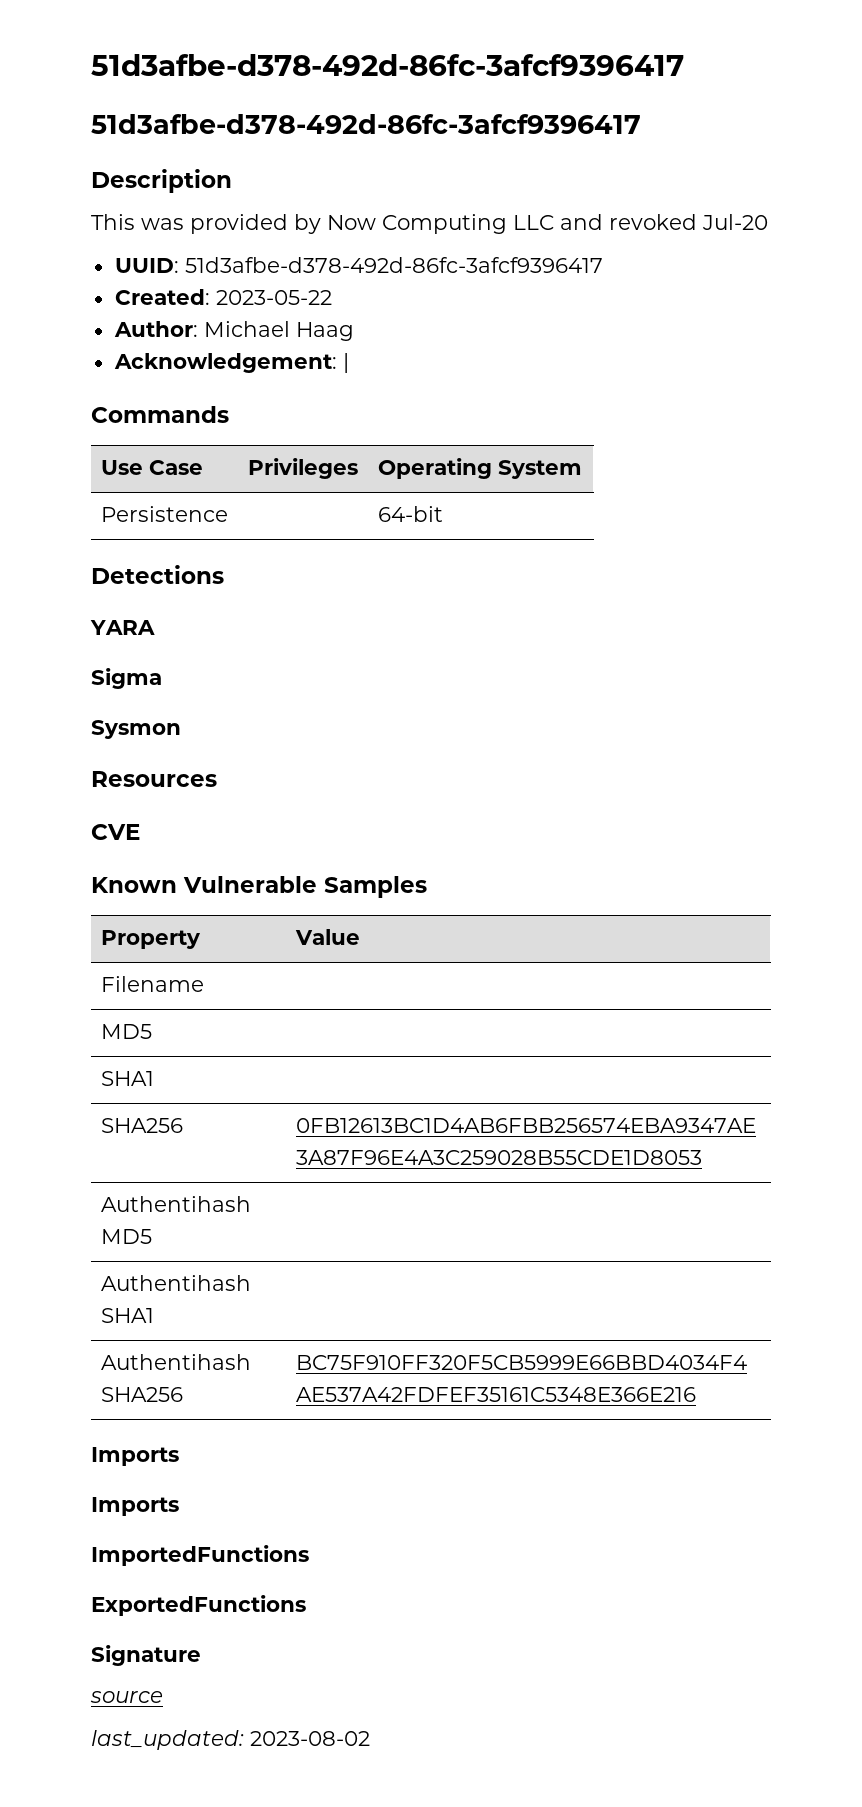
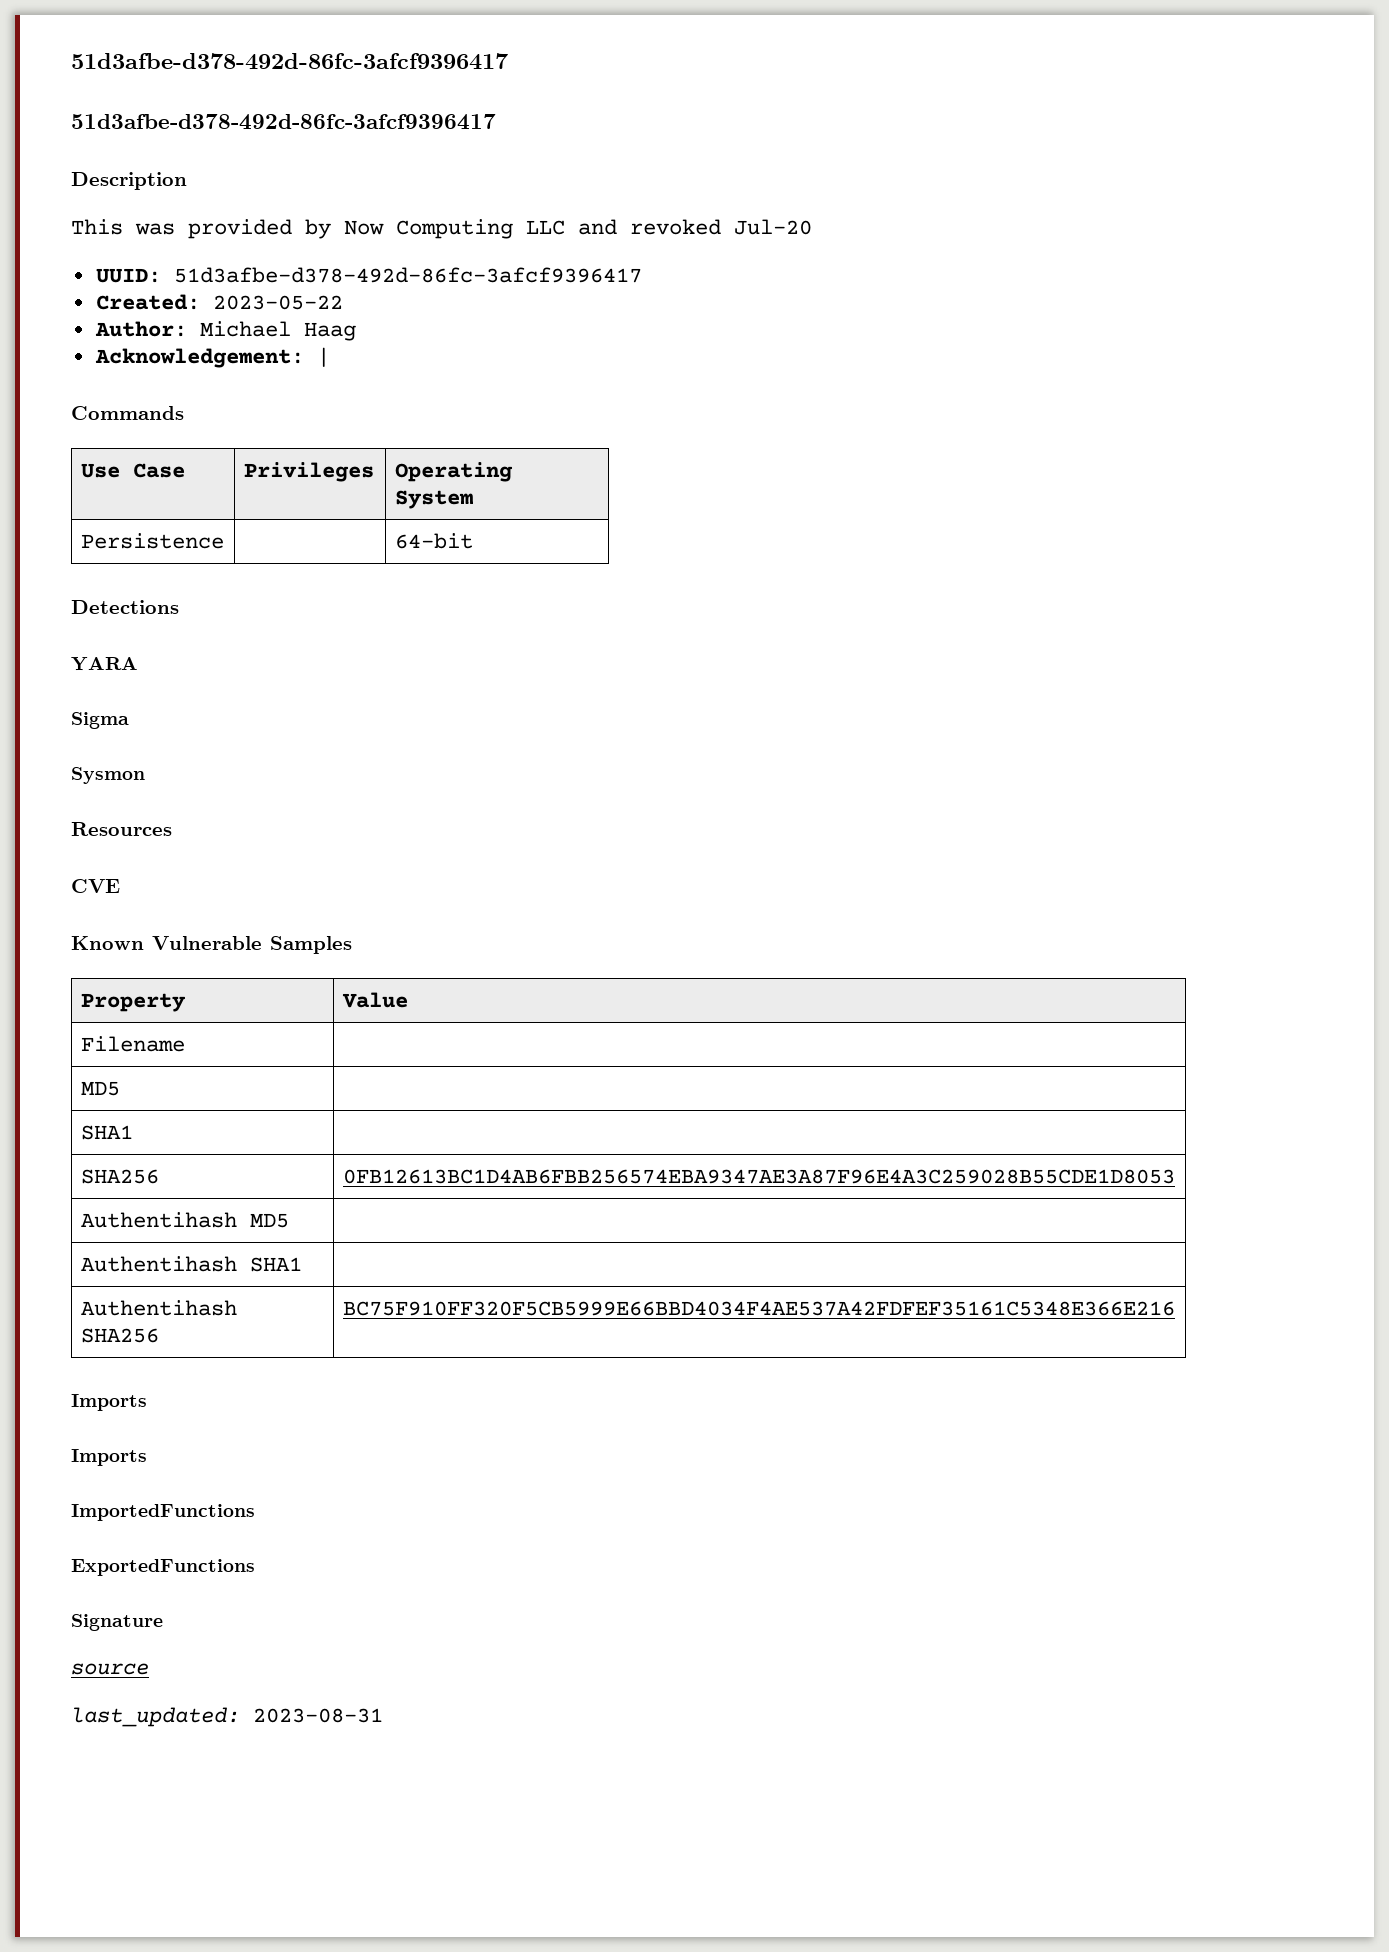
- last_updated: 2023-08-02
+ last_updated: 2023-08-31

